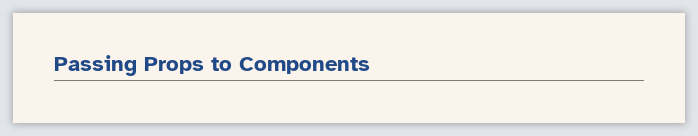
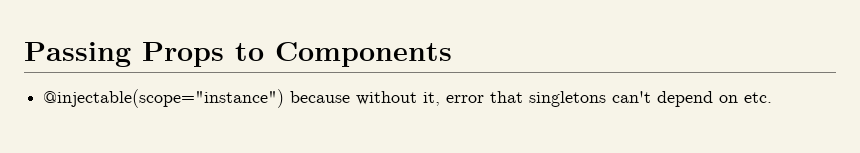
+ @injectable(scope="instance") because without it, error that singletons can't depend on etc.

